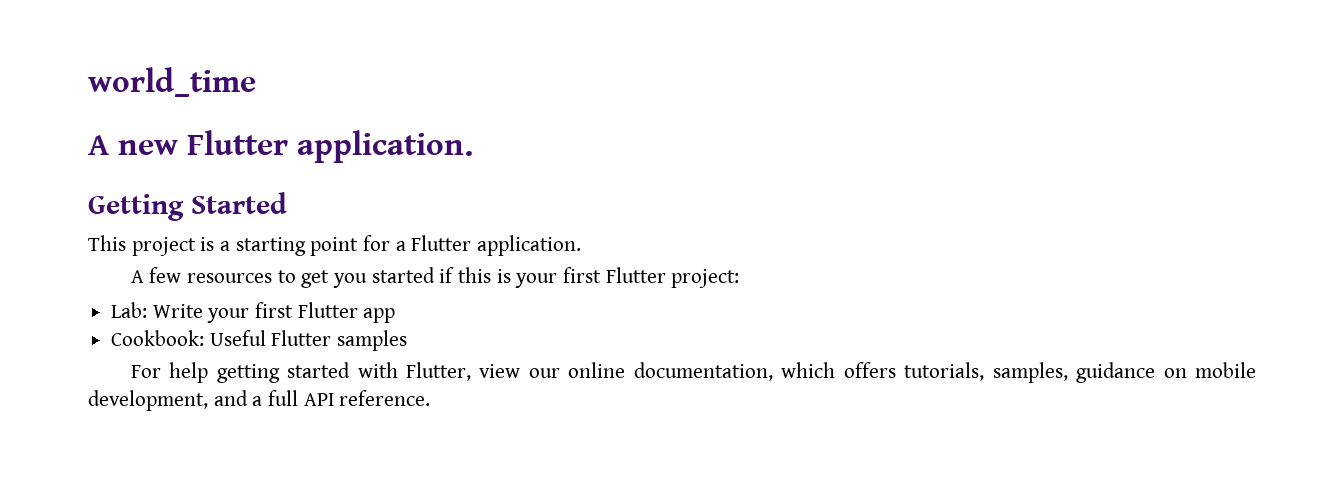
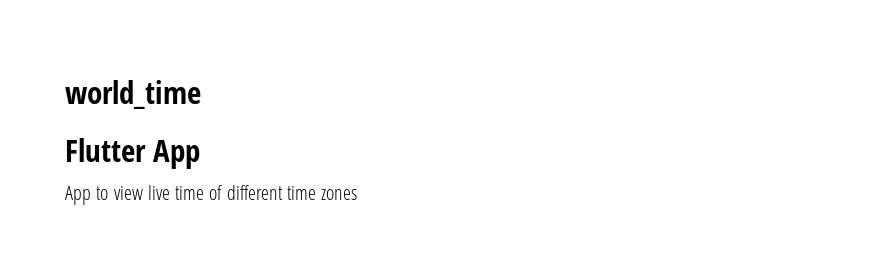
- A new Flutter application.
- Getting Started
- This project is a starting point for a Flutter application.
- A few resources to get you started if this is your first Flutter project:
- Lab: Write your first Flutter app
- Cookbook: Useful Flutter samples
- For help getting started with Flutter, view our online documentation, which offers tutorials, samples, guidance on mobile development, and a full API reference.
+ Flutter App
+ App to view live time of different time zones

